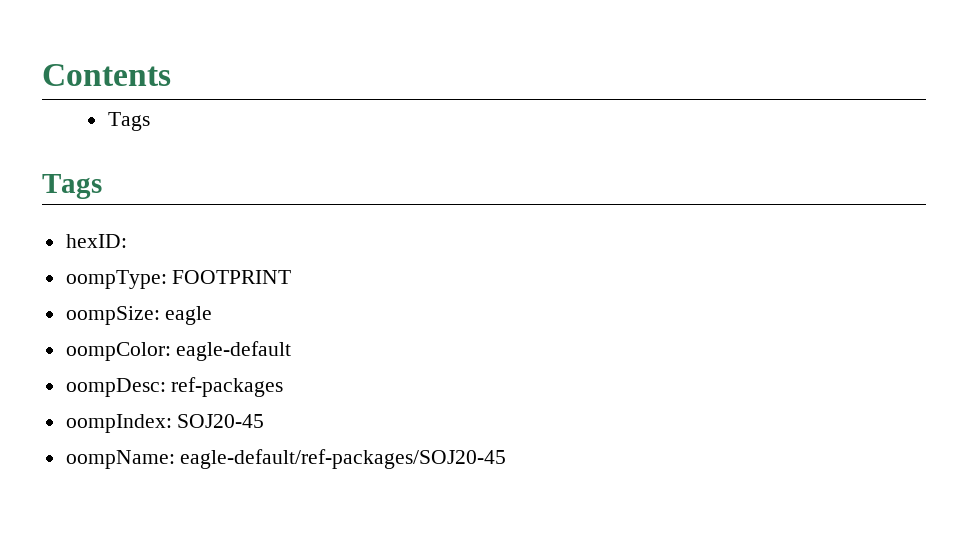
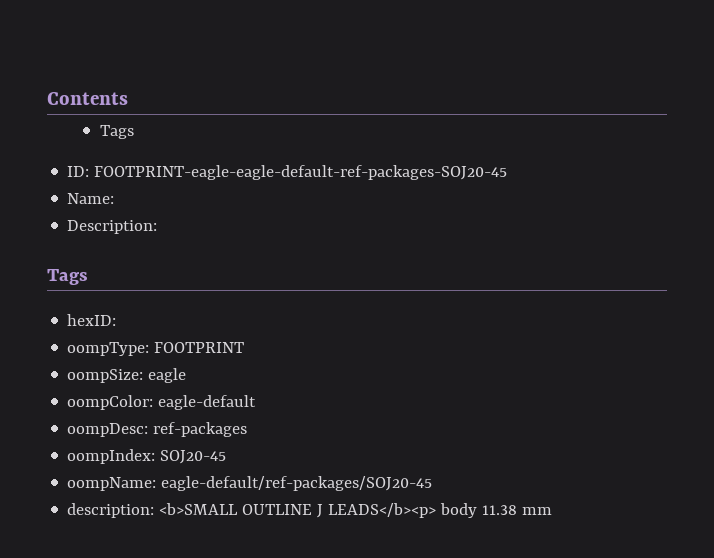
+ ID: FOOTPRINT-eagle-eagle-default-ref-packages-SOJ20-45
+ Name:
+ Description:
+ description: <b>SMALL OUTLINE J LEADS</b><p> body 11.38 mm

